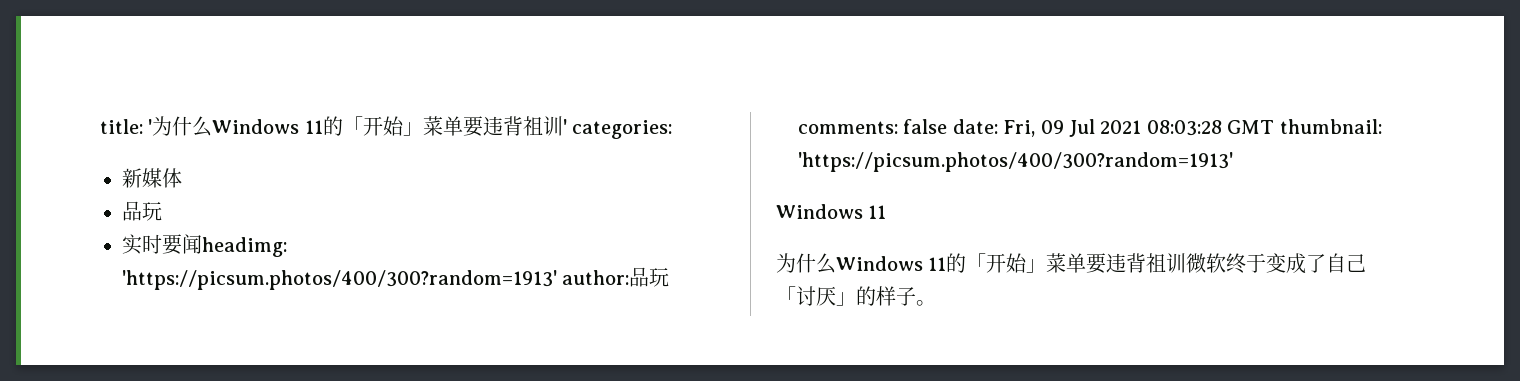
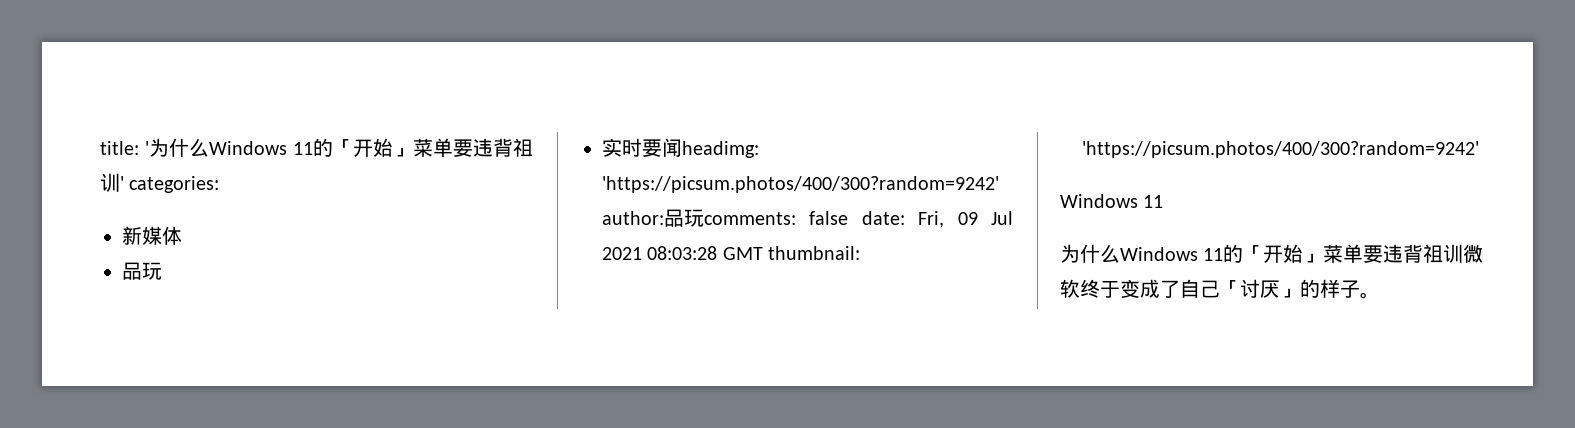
- 实时要闻headimg: 'https://picsum.photos/400/300?random=1913' author:品玩comments: false date: Fri, 09 Jul 2021 08:03:28 GMT thumbnail: 'https://picsum.photos/400/300?random=1913'
+ 实时要闻headimg: 'https://picsum.photos/400/300?random=9242' author:品玩comments: false date: Fri, 09 Jul 2021 08:03:28 GMT thumbnail: 'https://picsum.photos/400/300?random=9242'

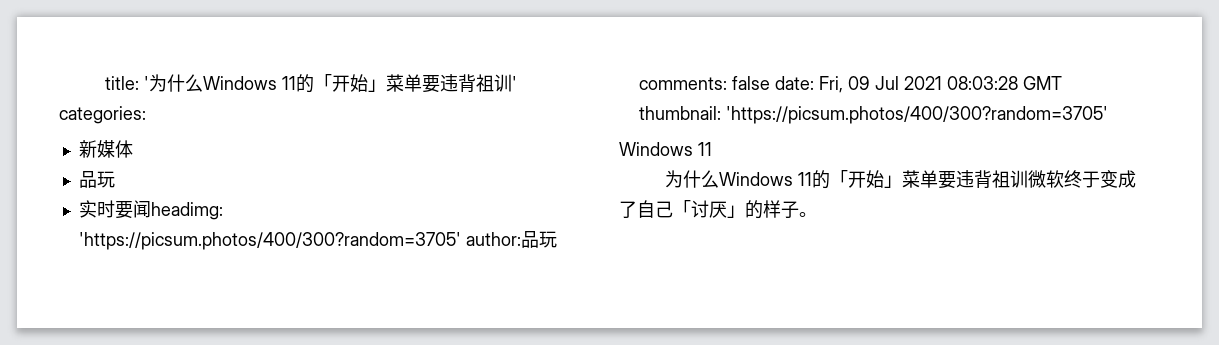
- 实时要闻headimg: 'https://picsum.photos/400/300?random=9242' author:品玩comments: false date: Fri, 09 Jul 2021 08:03:28 GMT thumbnail: 'https://picsum.photos/400/300?random=9242'
+ 实时要闻headimg: 'https://picsum.photos/400/300?random=3705' author:品玩comments: false date: Fri, 09 Jul 2021 08:03:28 GMT thumbnail: 'https://picsum.photos/400/300?random=3705'

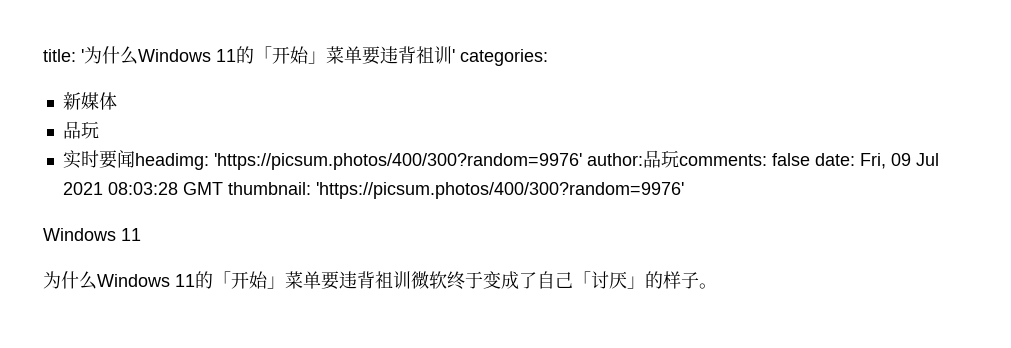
- 实时要闻headimg: 'https://picsum.photos/400/300?random=3705' author:品玩comments: false date: Fri, 09 Jul 2021 08:03:28 GMT thumbnail: 'https://picsum.photos/400/300?random=3705'
+ 实时要闻headimg: 'https://picsum.photos/400/300?random=9976' author:品玩comments: false date: Fri, 09 Jul 2021 08:03:28 GMT thumbnail: 'https://picsum.photos/400/300?random=9976'

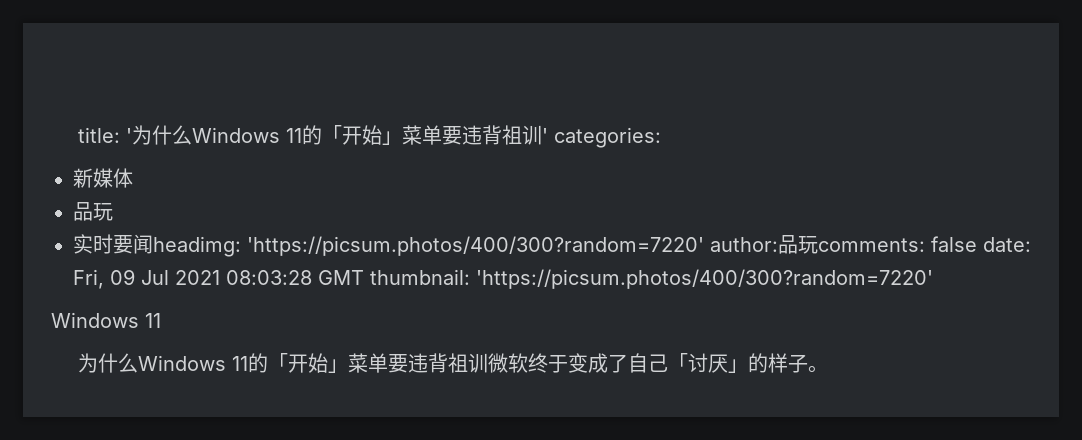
- 实时要闻headimg: 'https://picsum.photos/400/300?random=9976' author:品玩comments: false date: Fri, 09 Jul 2021 08:03:28 GMT thumbnail: 'https://picsum.photos/400/300?random=9976'
+ 实时要闻headimg: 'https://picsum.photos/400/300?random=7220' author:品玩comments: false date: Fri, 09 Jul 2021 08:03:28 GMT thumbnail: 'https://picsum.photos/400/300?random=7220'

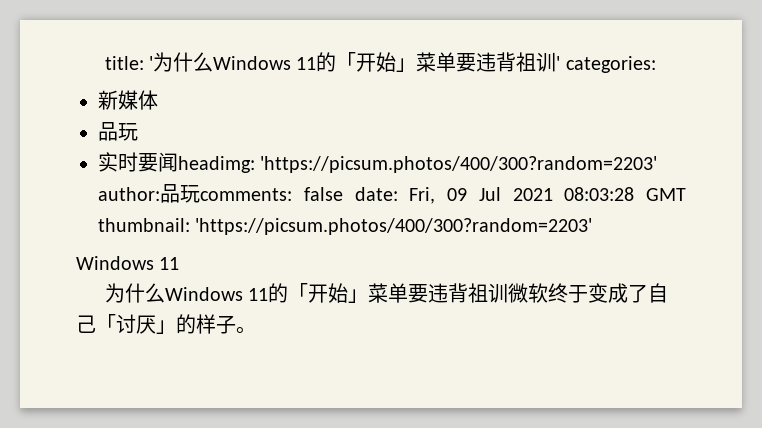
- 实时要闻headimg: 'https://picsum.photos/400/300?random=7220' author:品玩comments: false date: Fri, 09 Jul 2021 08:03:28 GMT thumbnail: 'https://picsum.photos/400/300?random=7220'
+ 实时要闻headimg: 'https://picsum.photos/400/300?random=2203' author:品玩comments: false date: Fri, 09 Jul 2021 08:03:28 GMT thumbnail: 'https://picsum.photos/400/300?random=2203'

